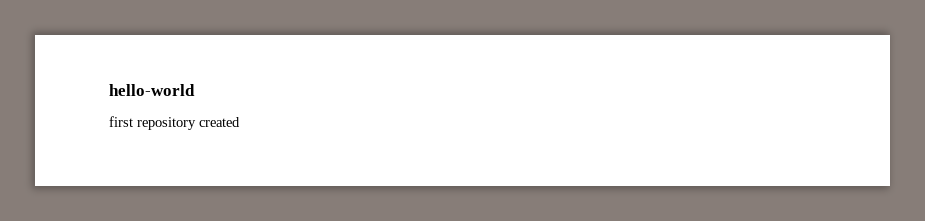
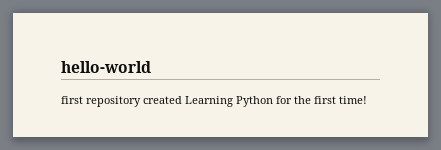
- first repository created
+ first repository created Learning Python for the first time!

